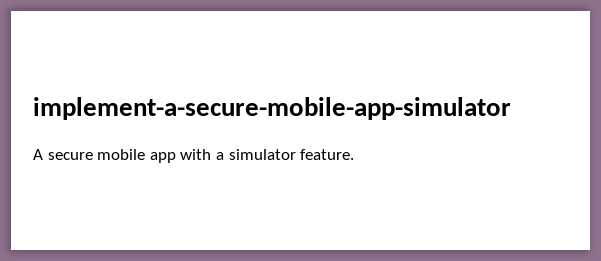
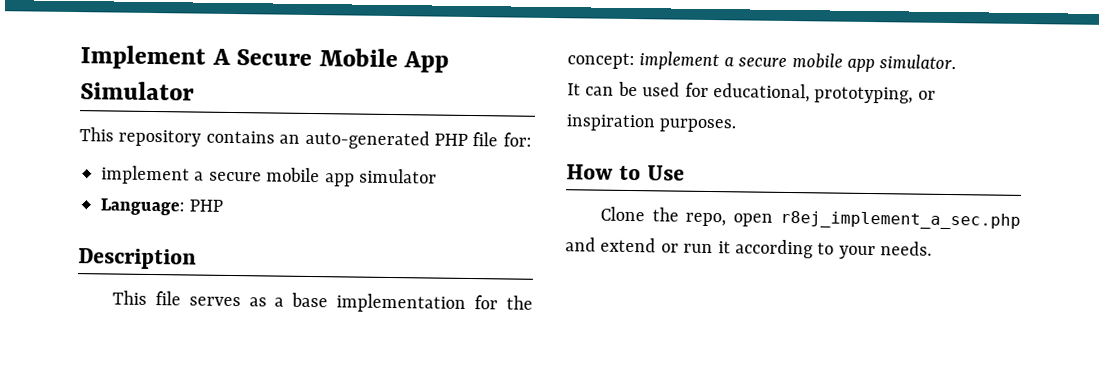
- implement-a-secure-mobile-app-simulator
- A secure mobile app with a simulator feature.
+ Implement A Secure Mobile App Simulator
+ This repository contains an auto-generated PHP file for:
+ implement a secure mobile app simulator
+ Language: PHP
+ Description
+ This file serves as a base implementation for the concept: implement a secure mobile app simulator.
+ It can be used for educational, prototyping, or inspiration purposes.
+ How to Use
+ Clone the repo, open r8ej_implement_a_sec.php and extend or run it according to your needs.

